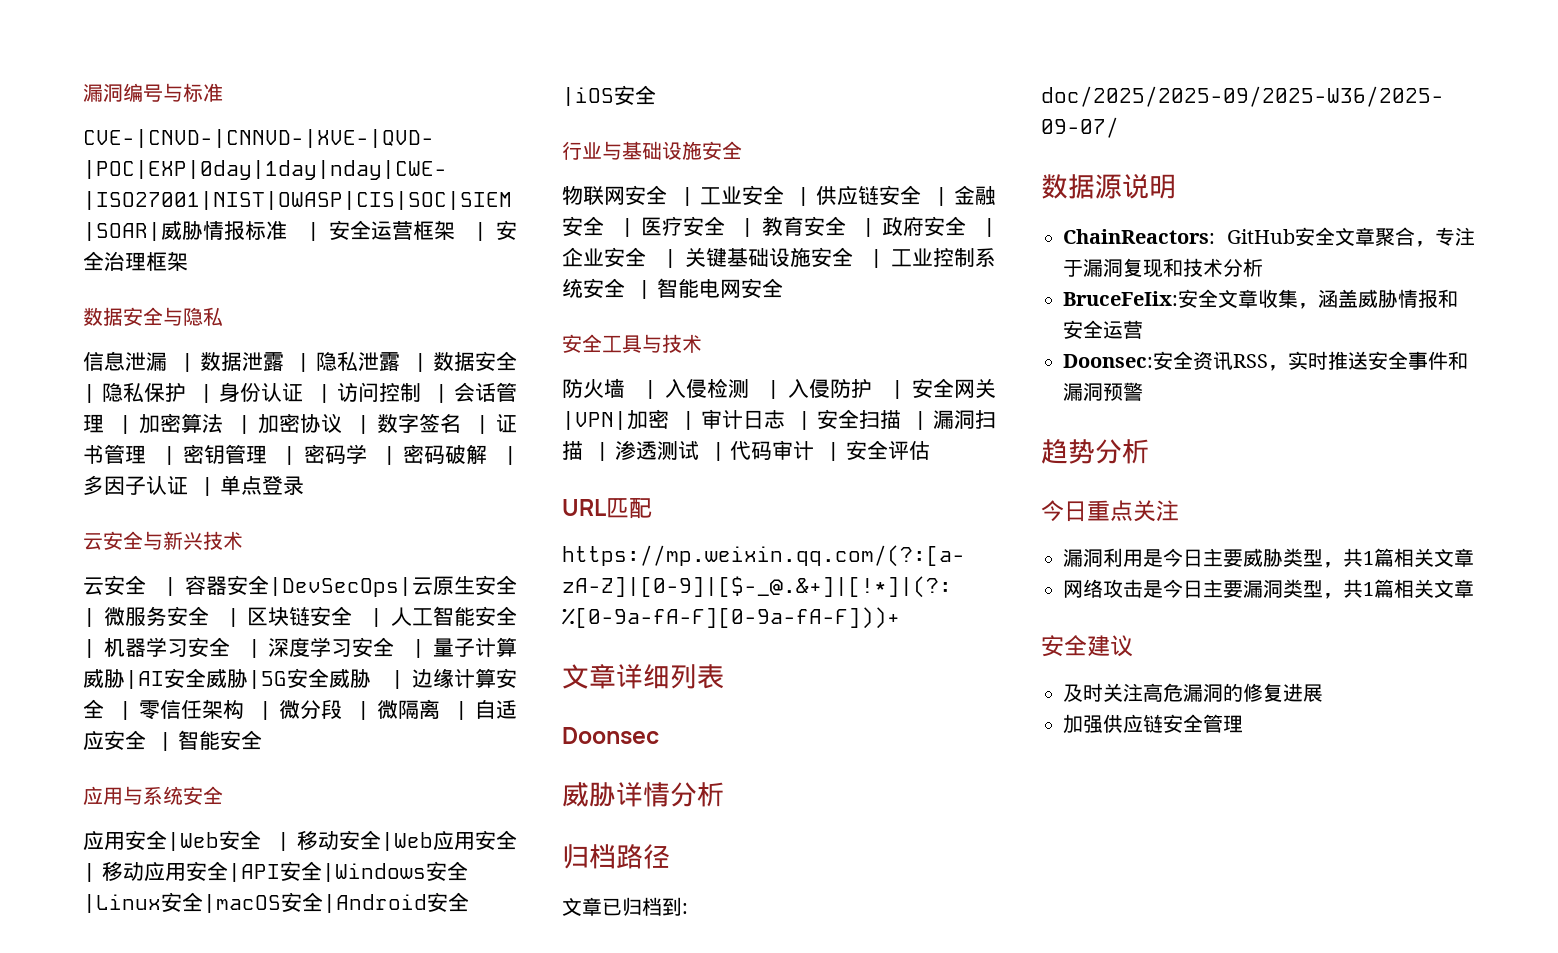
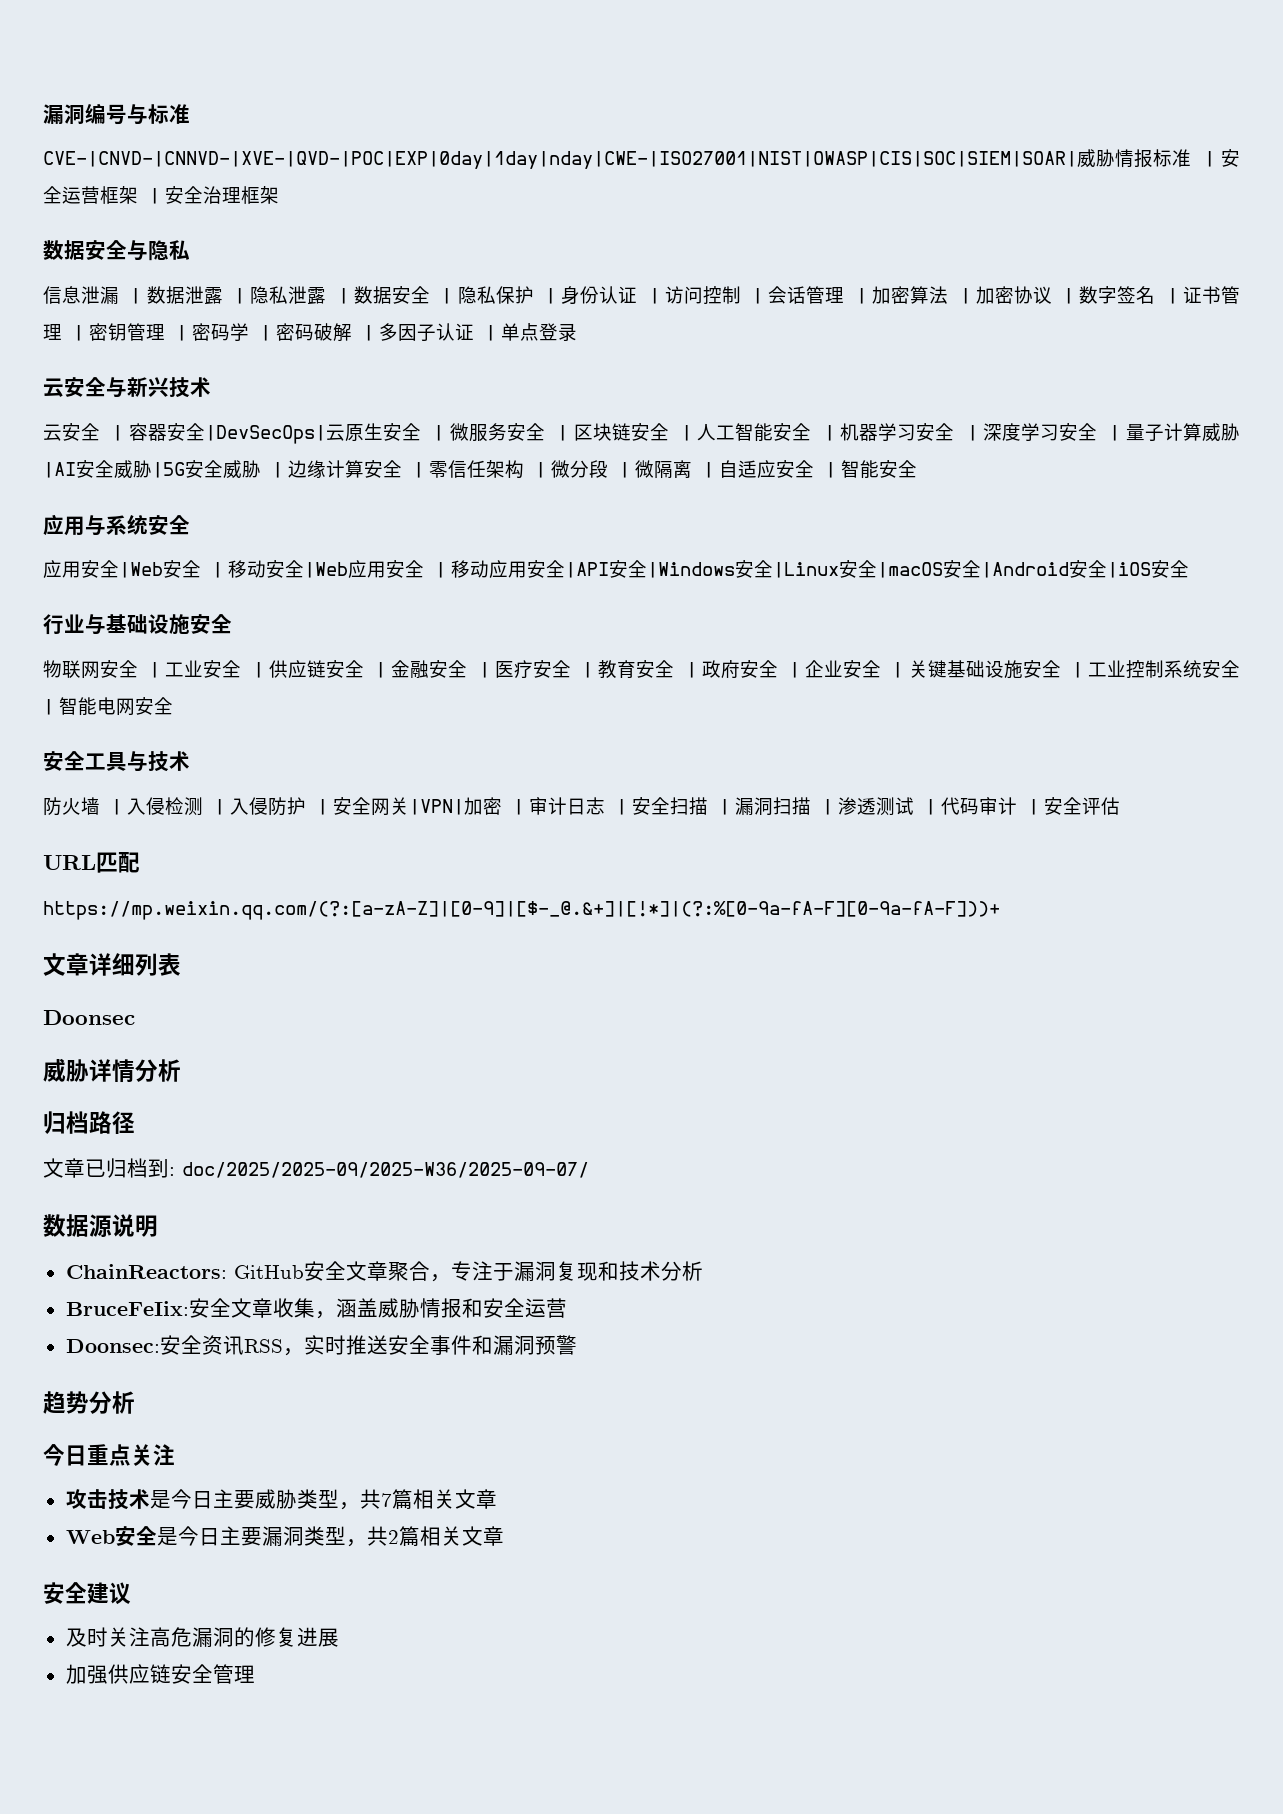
- 漏洞利用是今日主要威胁类型，共1篇相关文章
- 网络攻击是今日主要漏洞类型，共1篇相关文章
+ 攻击技术是今日主要威胁类型，共7篇相关文章
+ Web安全是今日主要漏洞类型，共2篇相关文章

